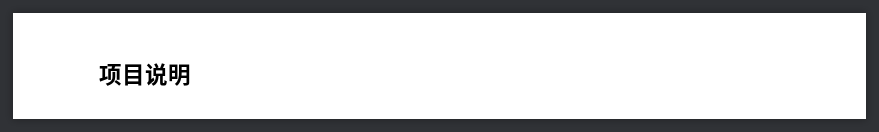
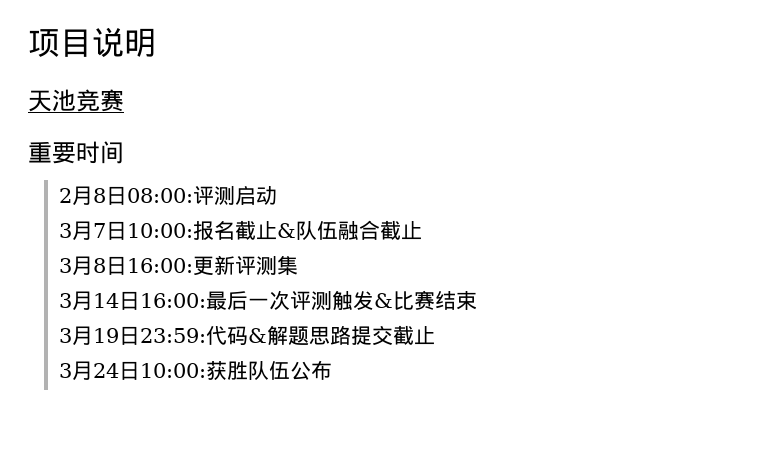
+ 天池竞赛
+ 重要时间
+ 2月8日08:00:评测启动
+ 3月7日10:00:报名截止&队伍融合截止
+ 3月8日16:00:更新评测集
+ 3月14日16:00:最后一次评测触发&比赛结束
+ 3月19日23:59:代码&解题思路提交截止
+ 3月24日10:00:获胜队伍公布

